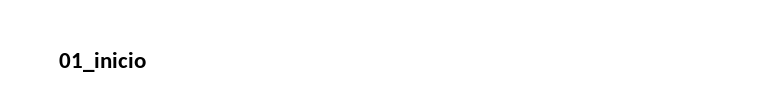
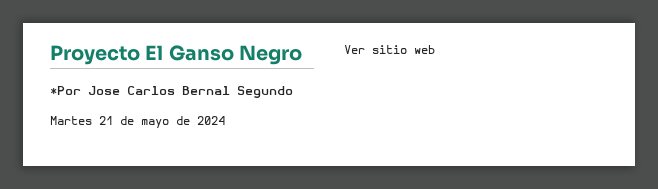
- 01_inicio
+ Proyecto El Ganso Negro
+ *Por Jose Carlos Bernal Segundo
+ Martes 21 de mayo de 2024
+ Ver sitio web

